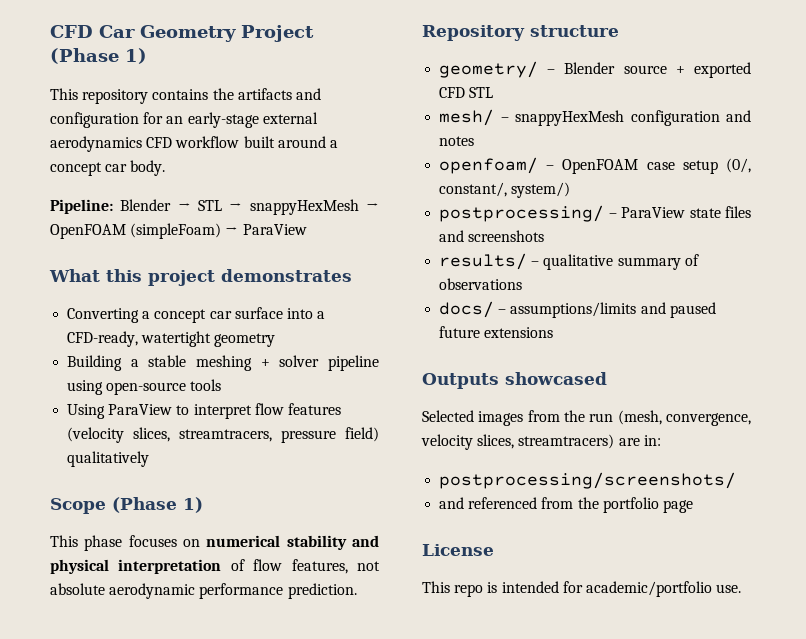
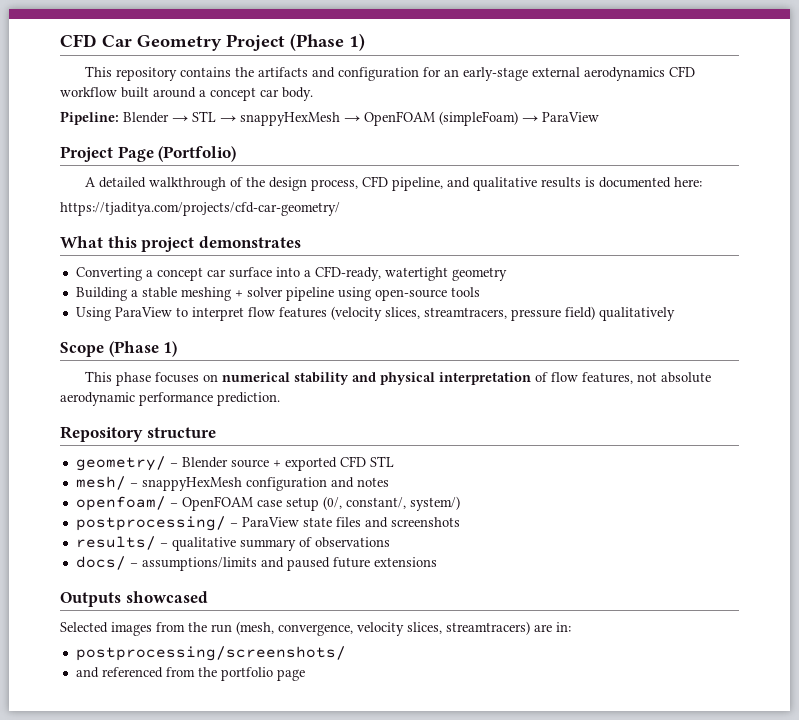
+ Project Page (Portfolio)
+ A detailed walkthrough of the design process, CFD pipeline, and qualitative results is documented here:
+ https://tjaditya.com/projects/cfd-car-geometry/
- License
- This repo is intended for academic/portfolio use.

